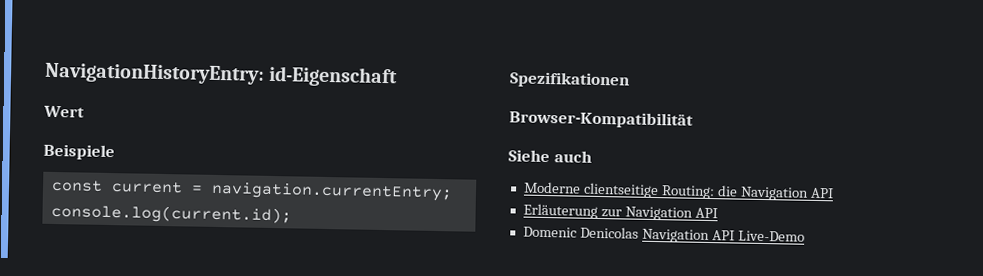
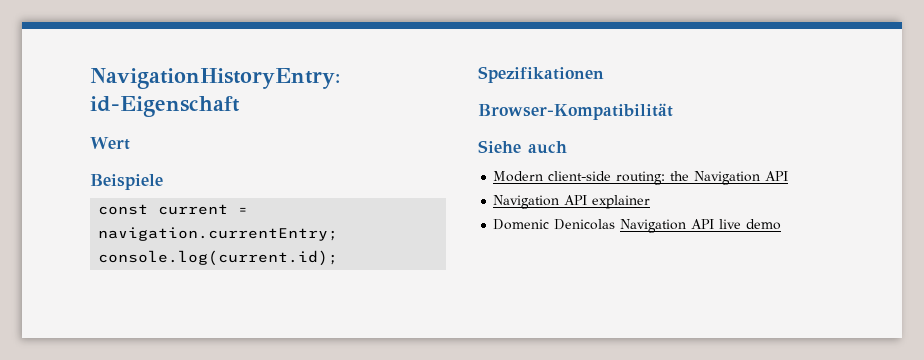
- Moderne clientseitige Routing: die Navigation API
- Erläuterung zur Navigation API
+ Modern client-side routing: the Navigation API
+ Navigation API explainer
- Domenic Denicolas Navigation API Live-Demo
+ Domenic Denicolas Navigation API live demo

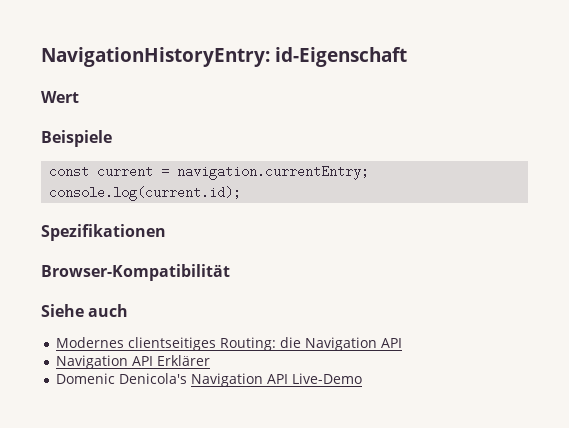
- Modern client-side routing: the Navigation API
+ Modernes clientseitiges Routing: die Navigation API
- Navigation API explainer
+ Navigation API Erklärer
- Domenic Denicolas Navigation API live demo
+ Domenic Denicola's Navigation API Live-Demo

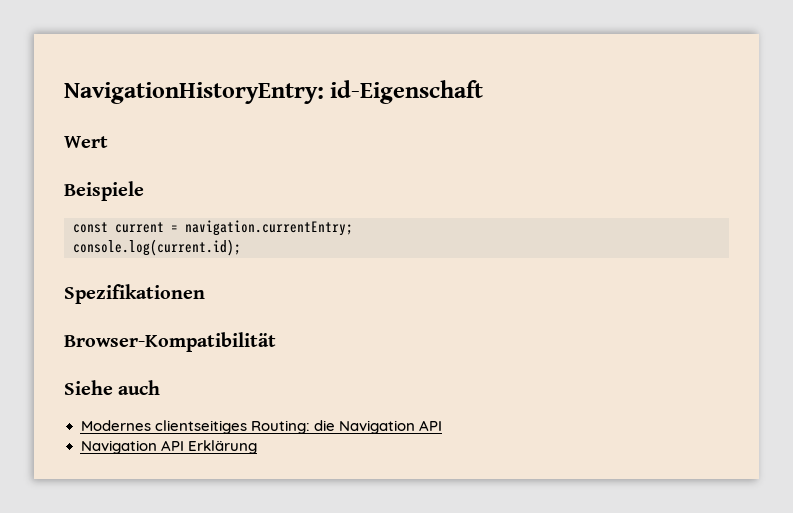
- Navigation API Erklärer
- Domenic Denicola's Navigation API Live-Demo
+ Navigation API Erklärung

